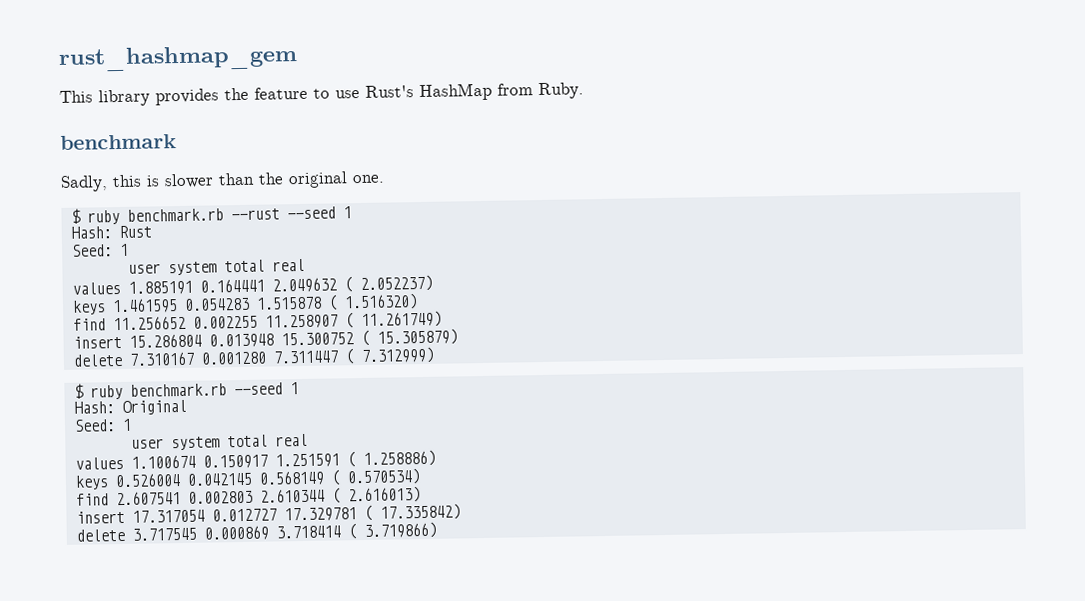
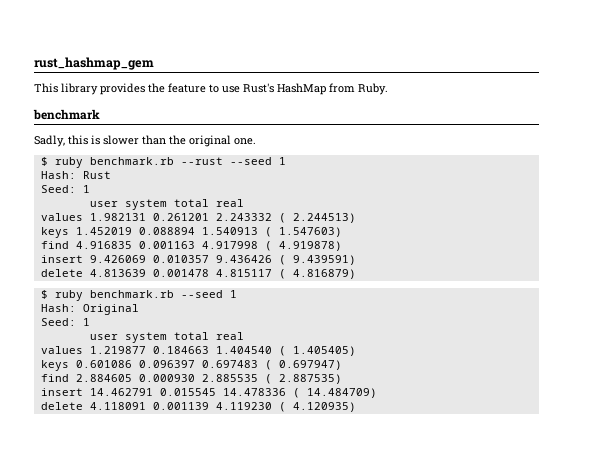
- values 1.885191 0.164441 2.049632 ( 2.052237)
- keys 1.461595 0.054283 1.515878 ( 1.516320)
- find 11.256652 0.002255 11.258907 ( 11.261749)
- insert 15.286804 0.013948 15.300752 ( 15.305879)
- delete 7.310167 0.001280 7.311447 ( 7.312999)
+ values 1.982131 0.261201 2.243332 ( 2.244513)
+ keys 1.452019 0.088894 1.540913 ( 1.547603)
+ find 4.916835 0.001163 4.917998 ( 4.919878)
+ insert 9.426069 0.010357 9.436426 ( 9.439591)
+ delete 4.813639 0.001478 4.815117 ( 4.816879)
- values 1.100674 0.150917 1.251591 ( 1.258886)
- keys 0.526004 0.042145 0.568149 ( 0.570534)
- find 2.607541 0.002803 2.610344 ( 2.616013)
- insert 17.317054 0.012727 17.329781 ( 17.335842)
- delete 3.717545 0.000869 3.718414 ( 3.719866)
+ values 1.219877 0.184663 1.404540 ( 1.405405)
+ keys 0.601086 0.096397 0.697483 ( 0.697947)
+ find 2.884605 0.000930 2.885535 ( 2.887535)
+ insert 14.462791 0.015545 14.478336 ( 14.484709)
+ delete 4.118091 0.001139 4.119230 ( 4.120935)

